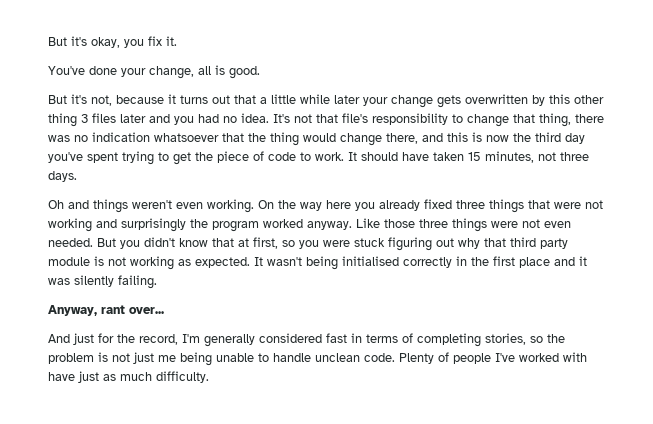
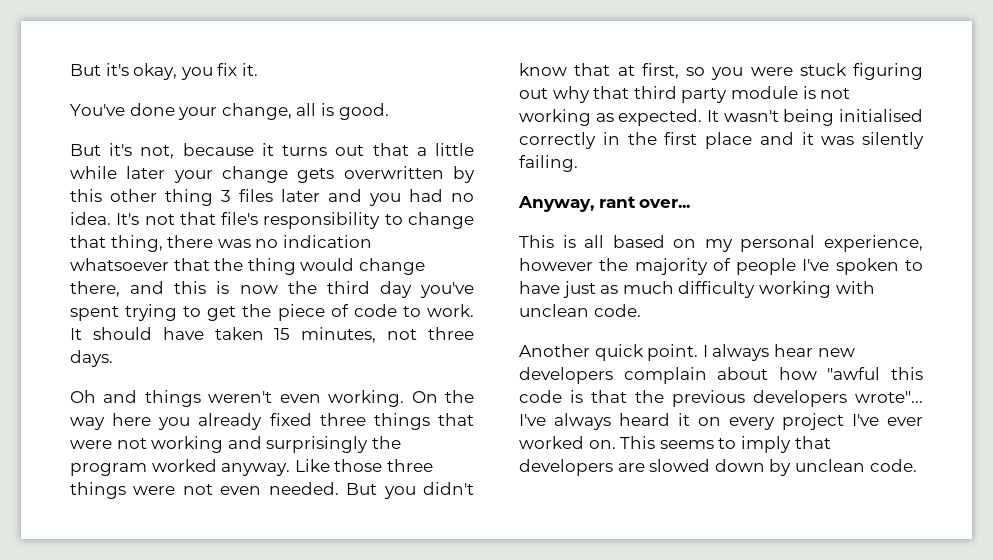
- And just for the record, I'm generally considered fast in terms of completing stories, so the problem is not just me being unable to handle unclean code. Plenty of people I've worked with have just as much difficulty.
+ This is all based on my personal experience, however the majority of people I've spoken to have just as much difficulty working with unclean code.
+ Another quick point. I always hear new developers complain about how "awful this code is that the previous developers wrote"... I've always heard it on every project I've ever worked on. This seems to imply that developers are slowed down by unclean code.

